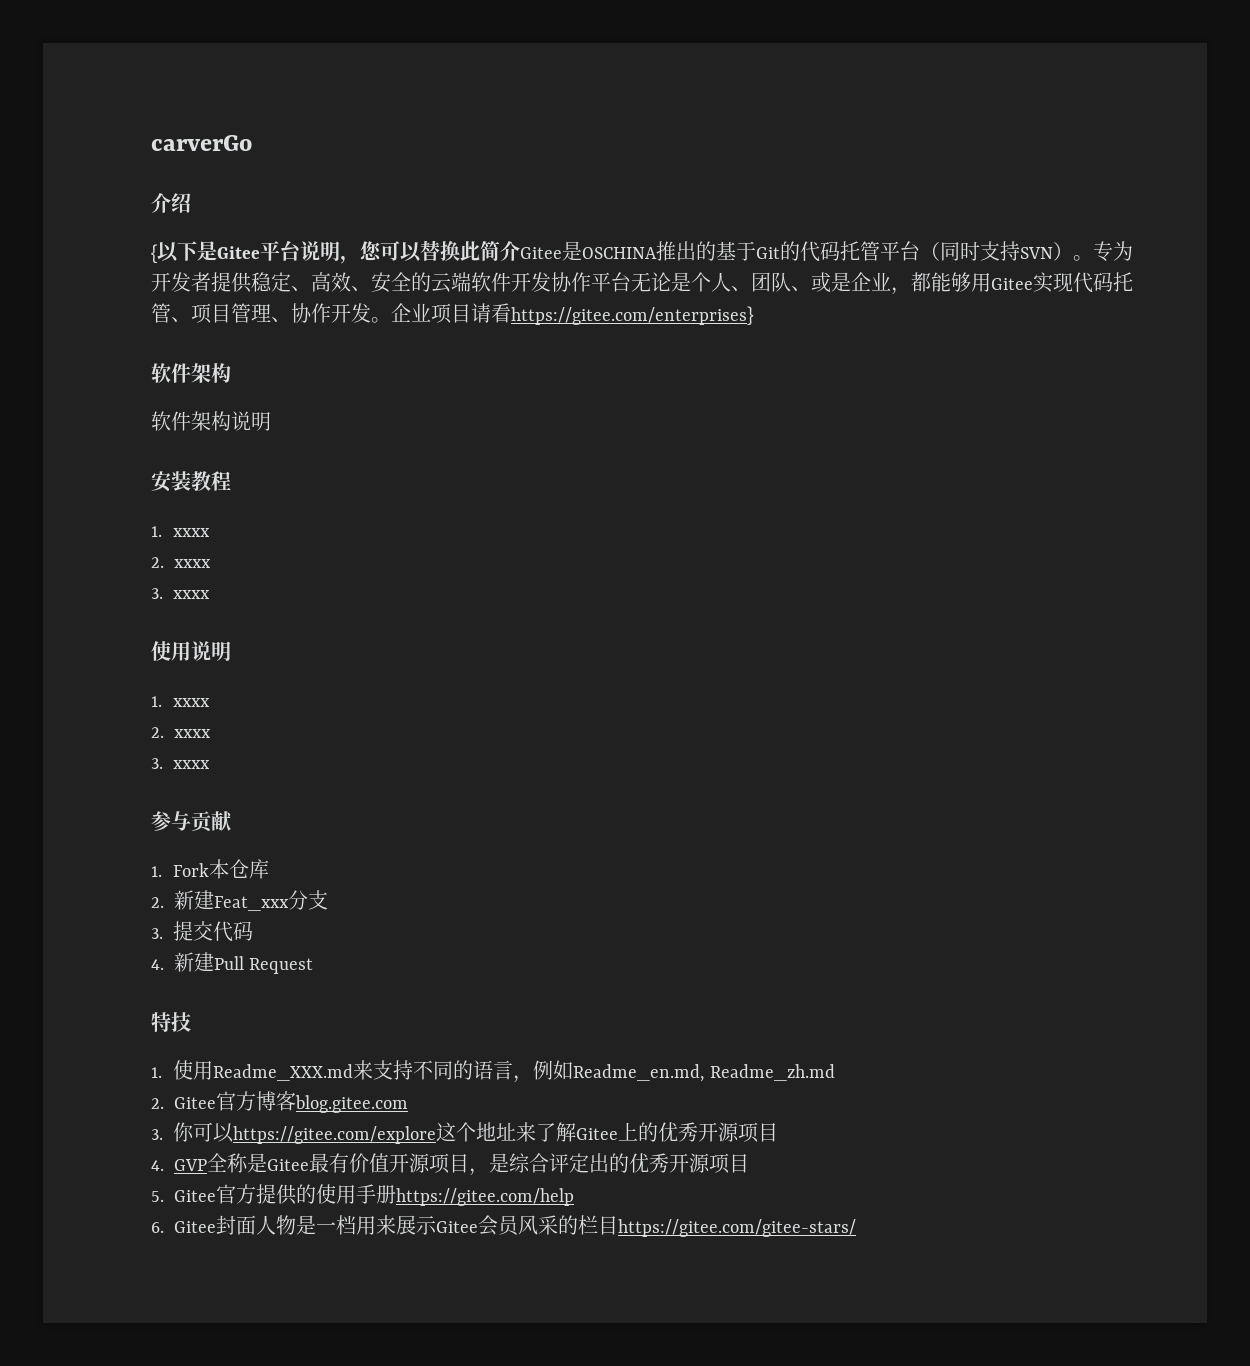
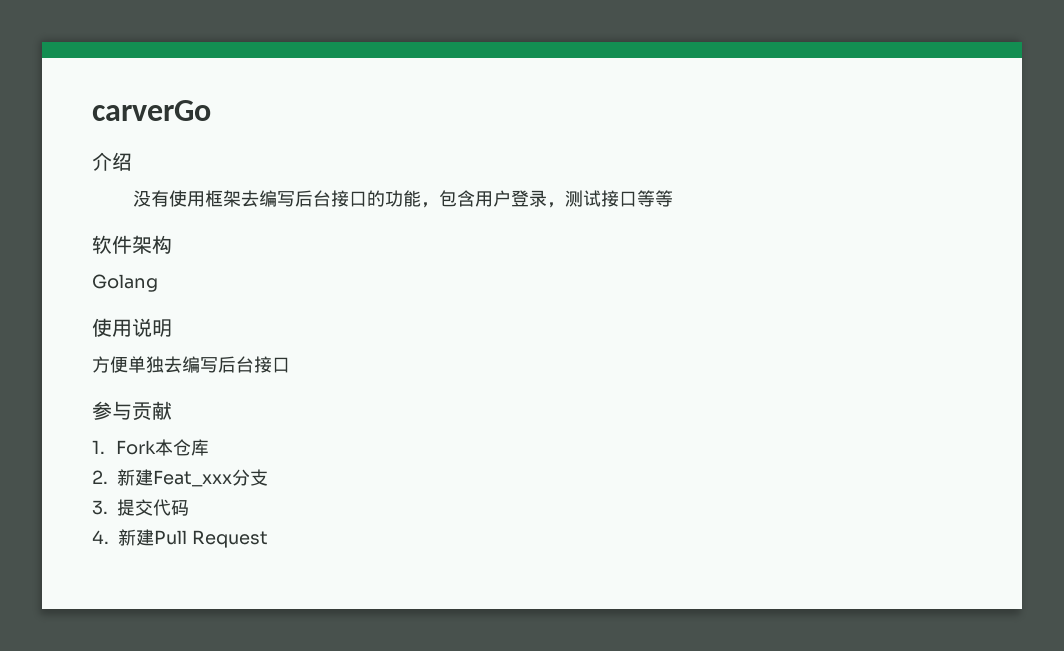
- {以下是Gitee平台说明，您可以替换此简介Gitee是OSCHINA推出的基于Git的代码托管平台（同时支持SVN）。专为开发者提供稳定、高效、安全的云端软件开发协作平台无论是个人、团队、或是企业，都能够用Gitee实现代码托管、项目管理、协作开发。企业项目请看https://gitee.com/enterprises}
+ 没有使用框架去编写后台接口的功能，包含用户登录，测试接口等等
  软件架构
- 软件架构说明
- 安装教程
- 1. xxxx
- 2. xxxx
- 3. xxxx
+ Golang
  使用说明
- 1. xxxx
- 2. xxxx
- 3. xxxx
+ 方便单独去编写后台接口
- 特技
- 1.使用Readme_XXX.md来支持不同的语言，例如Readme_en.md, Readme_zh.md
- 2. Gitee官方博客blog.gitee.com
- 3.你可以https://gitee.com/explore这个地址来了解Gitee上的优秀开源项目
- 4. GVP全称是Gitee最有价值开源项目，是综合评定出的优秀开源项目
- 5. Gitee官方提供的使用手册https://gitee.com/help
- 6. Gitee封面人物是一档用来展示Gitee会员风采的栏目https://gitee.com/gitee-stars/

